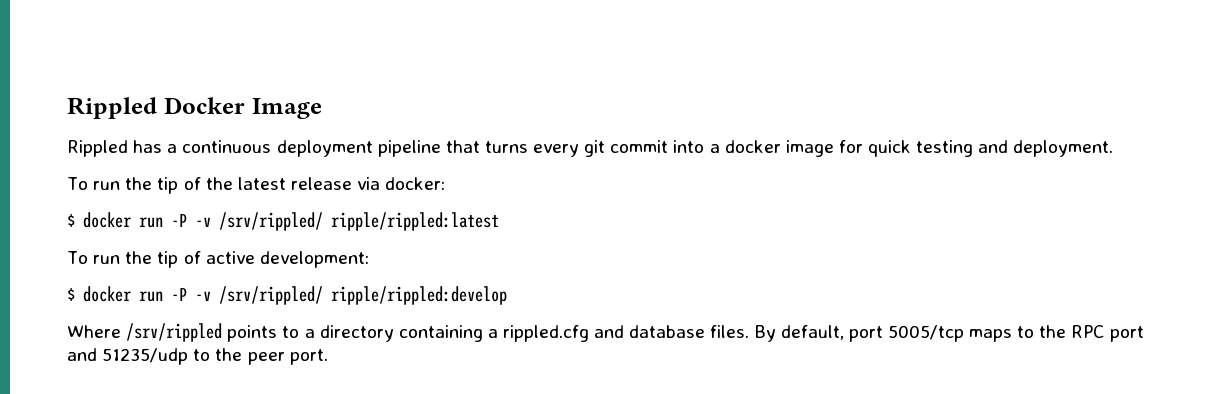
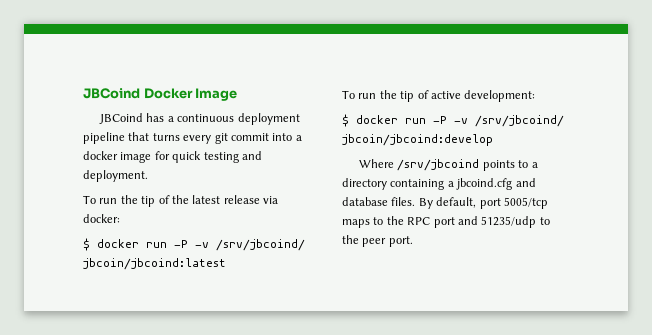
- Rippled Docker Image
+ JBCoind Docker Image
- Rippled has a continuous deployment pipeline that turns every git commit into a docker image for quick testing and deployment.
+ JBCoind has a continuous deployment pipeline that turns every git commit into a docker image for quick testing and deployment.
- $ docker run -P -v /srv/rippled/ ripple/rippled:latest
+ $ docker run -P -v /srv/jbcoind/ jbcoin/jbcoind:latest
- $ docker run -P -v /srv/rippled/ ripple/rippled:develop
+ $ docker run -P -v /srv/jbcoind/ jbcoin/jbcoind:develop
- Where /srv/rippled points to a directory containing a rippled.cfg and database files.
+ Where /srv/jbcoind points to a directory containing a jbcoind.cfg and database files.

